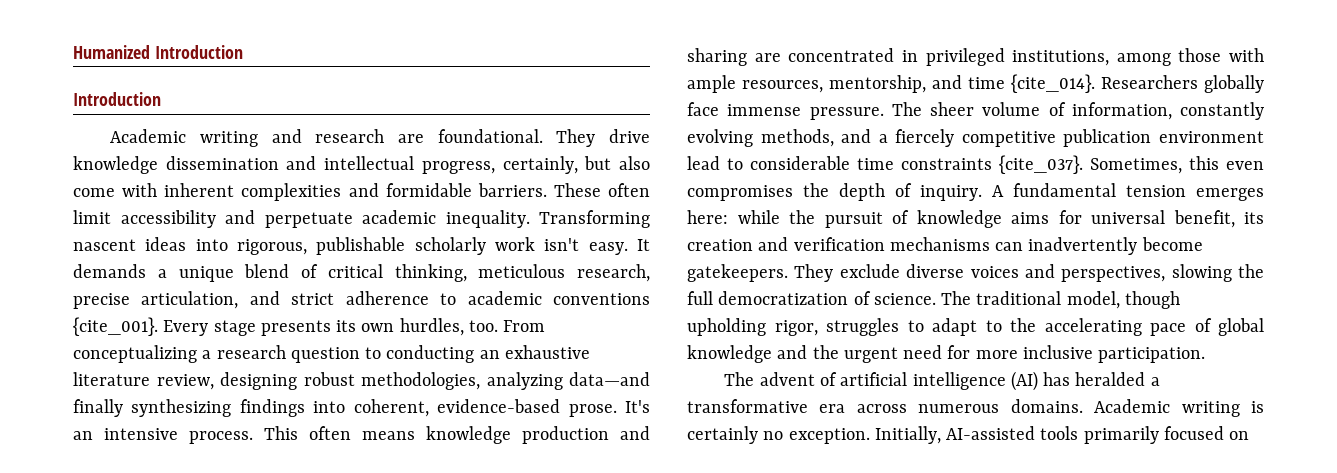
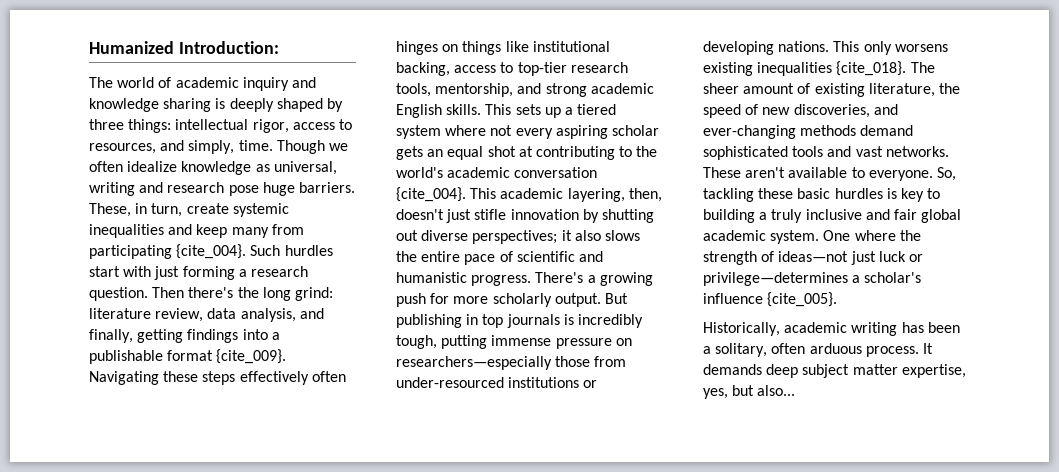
- Humanized Introduction
- Introduction
- Academic writing and research are foundational. They drive knowledge dissemination and intellectual progress, certainly, but also come with inherent complexities and formidable barriers. These often limit accessibility and perpetuate academic inequality. Transforming nascent ideas into rigorous, publishable scholarly work isn't easy. It demands a unique blend of critical thinking, meticulous research, precise articulation, and strict adherence to academic conventions {cite_001}. Every stage presents its own hurdles, too. From conceptualizing a research question to conducting an exhaustive literature review, designing robust methodologies, analyzing data—and finally synthesizing findings into coherent, evidence-based prose. It's an intensive process. This often means knowledge production and sharing are concentrated in privileged institutions, among those with ample resources, mentorship, and time {cite_014}. Researchers globally face immense pressure. The sheer volume of information, constantly evolving methods, and a fiercely competitive publication environment lead to considerable time constraints {cite_037}. Sometimes, this even compromises the depth of inquiry. A fundamental tension emerges here: while the pursuit of knowledge aims for universal benefit, its creation and verification mechanisms can inadvertently become gatekeepers. They exclude diverse voices and perspectives, slowing the full democratization of science. The traditional model, though upholding rigor, struggles to adapt to the accelerating pace of global knowledge and the urgent need for more inclusive participation.
- The advent of artificial intelligence (AI) has heralded a transformative era across numerous domains. Academic writing is certainly no exception. Initially, AI-assisted tools primarily focused on
+ Humanized Introduction:
+ The world of academic inquiry and knowledge sharing is deeply shaped by three things: intellectual rigor, access to resources, and simply, time. Though we often idealize knowledge as universal, writing and research pose huge barriers. These, in turn, create systemic inequalities and keep many from participating {cite_004}. Such hurdles start with just forming a research question. Then there's the long grind: literature review, data analysis, and finally, getting findings into a publishable format {cite_009}. Navigating these steps effectively often hinges on things like institutional backing, access to top-tier research tools, mentorship, and strong academic English skills. This sets up a tiered system where not every aspiring scholar gets an equal shot at contributing to the world's academic conversation {cite_004}. This academic layering, then, doesn't just stifle innovation by shutting out diverse perspectives; it also slows the entire pace of scientific and humanistic progress. There's a growing push for more scholarly output. But publishing in top journals is incredibly tough, putting immense pressure on researchers—especially those from under-resourced institutions or developing nations. This only worsens existing inequalities {cite_018}. The sheer amount of existing literature, the speed of new discoveries, and ever-changing methods demand sophisticated tools and vast networks. These aren't available to everyone. So, tackling these basic hurdles is key to building a truly inclusive and fair global academic system. One where the strength of ideas—not just luck or privilege—determines a scholar's influence {cite_005}.
+ Historically, academic writing has been a solitary, often arduous process. It demands deep subject matter expertise, yes, but also...

